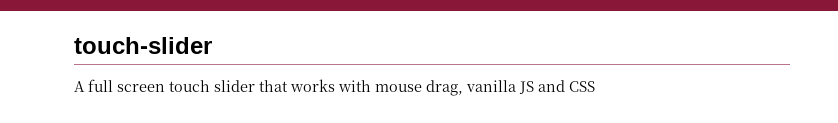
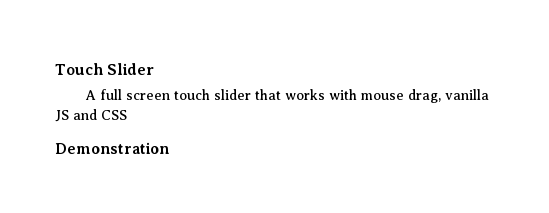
- touch-slider
+ Touch Slider
+ Demonstration

